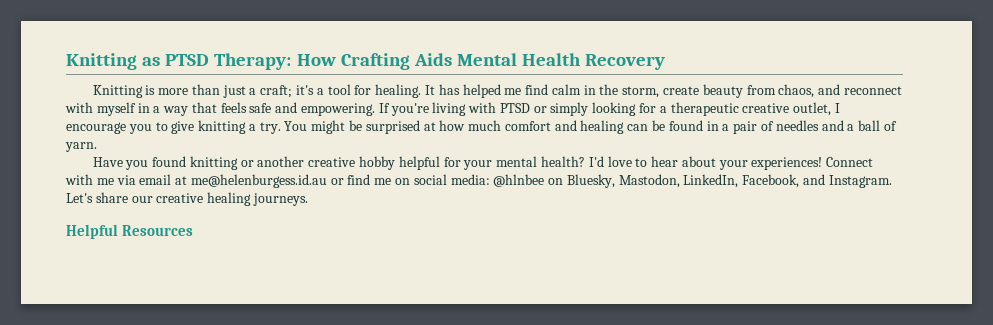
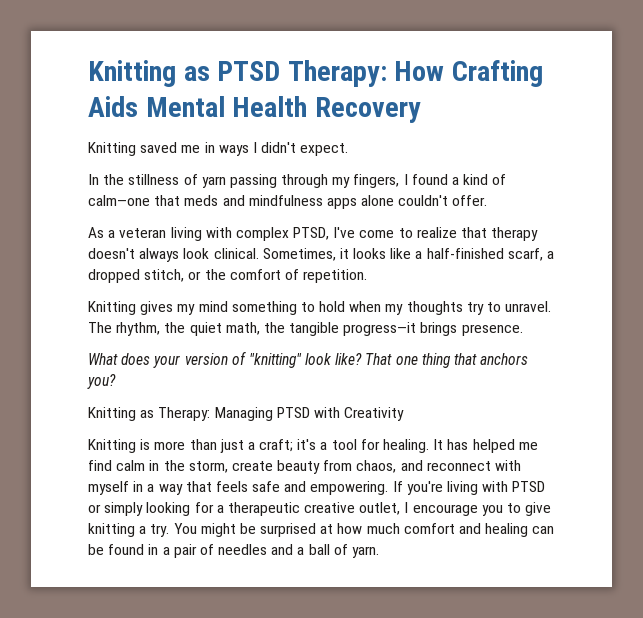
+ Knitting saved me in ways I didn't expect.
+ In the stillness of yarn passing through my fingers, I found a kind of calm—one that meds and mindfulness apps alone couldn't offer.
+ As a veteran living with complex PTSD, I've come to realize that therapy doesn't always look clinical. Sometimes, it looks like a half-finished scarf, a dropped stitch, or the comfort of repetition.
+ Knitting gives my mind something to hold when my thoughts try to unravel. The rhythm, the quiet math, the tangible progress—it brings presence.
+ What does your version of "knitting" look like? That one thing that anchors you?
+ Knitting as Therapy: Managing PTSD with Creativity
- Have you found knitting or another creative hobby helpful for your mental health? I'd love to hear about your experiences! Connect with me via email at me@helenburgess.id.au or find me on social media: @hlnbee on Bluesky, Mastodon, LinkedIn, Facebook, and Instagram. Let's share our creative healing journeys.
- Helpful Resources

